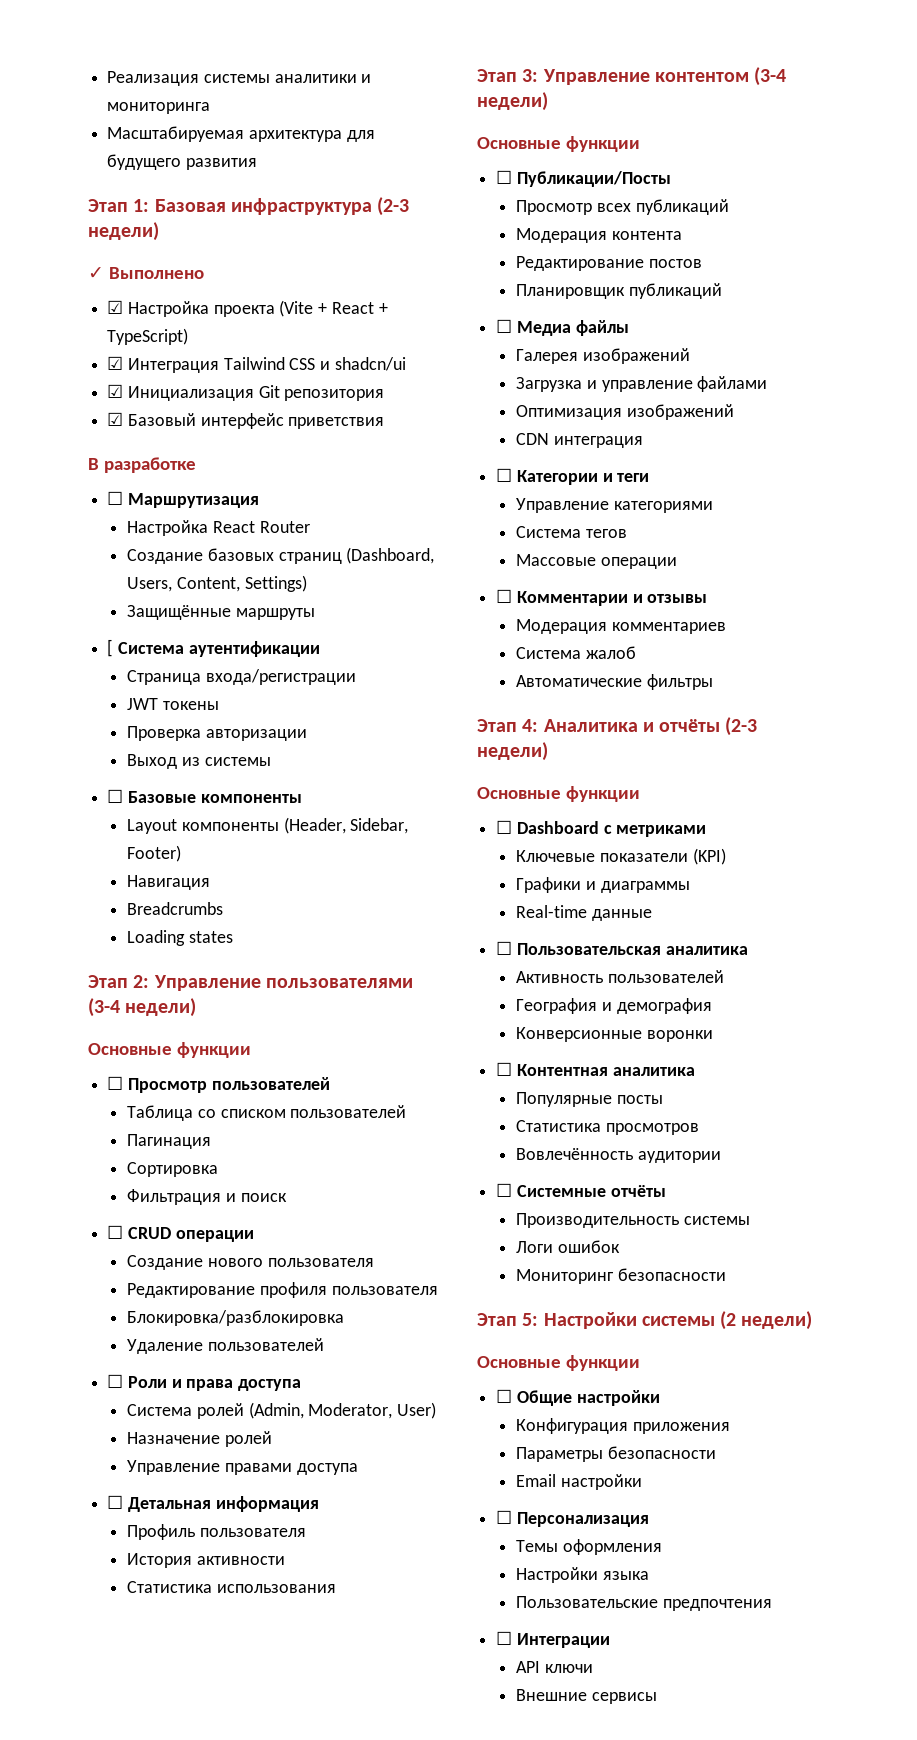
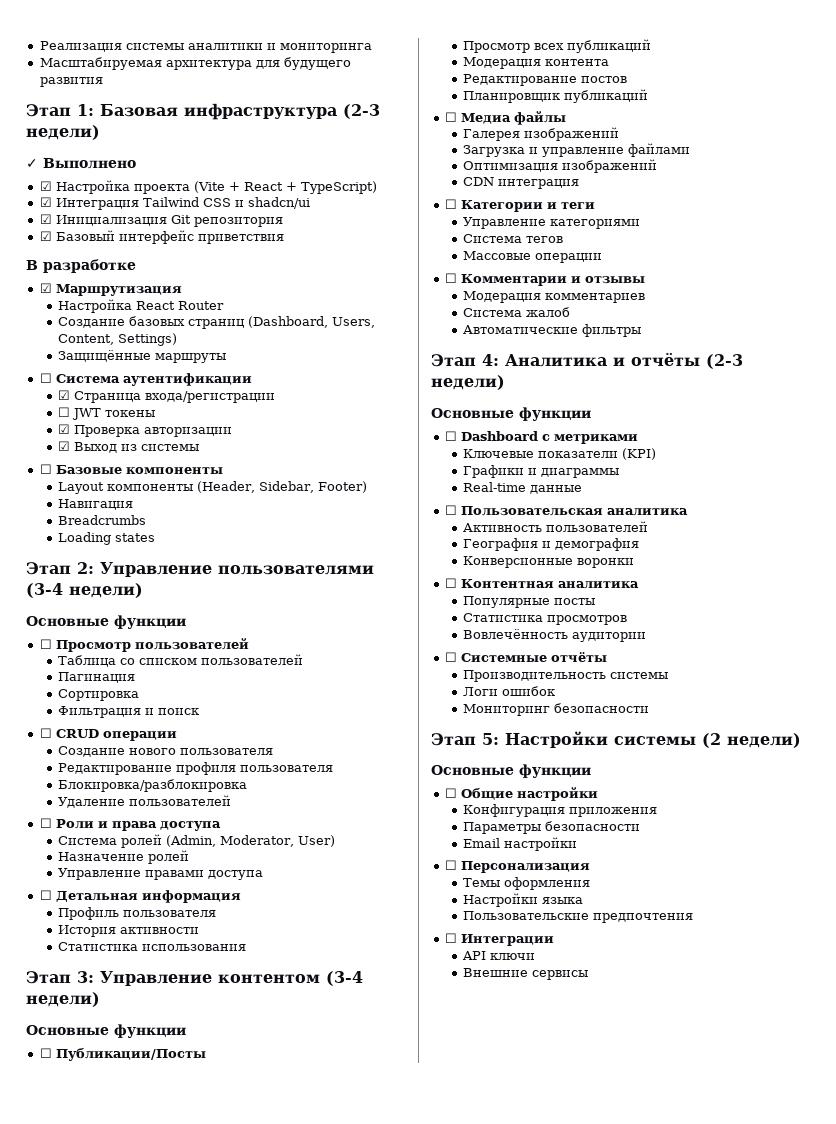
- ☐ Маршрутизация
+ ☑ Маршрутизация
- [ Система аутентификации
+ ☐ Система аутентификации
- Страница входа/регистрации
+ ☑ Страница входа/регистрации
- JWT токены
+ ☐ JWT токены
- Проверка авторизации
+ ☑ Проверка авторизации
- Выход из системы
+ ☑ Выход из системы

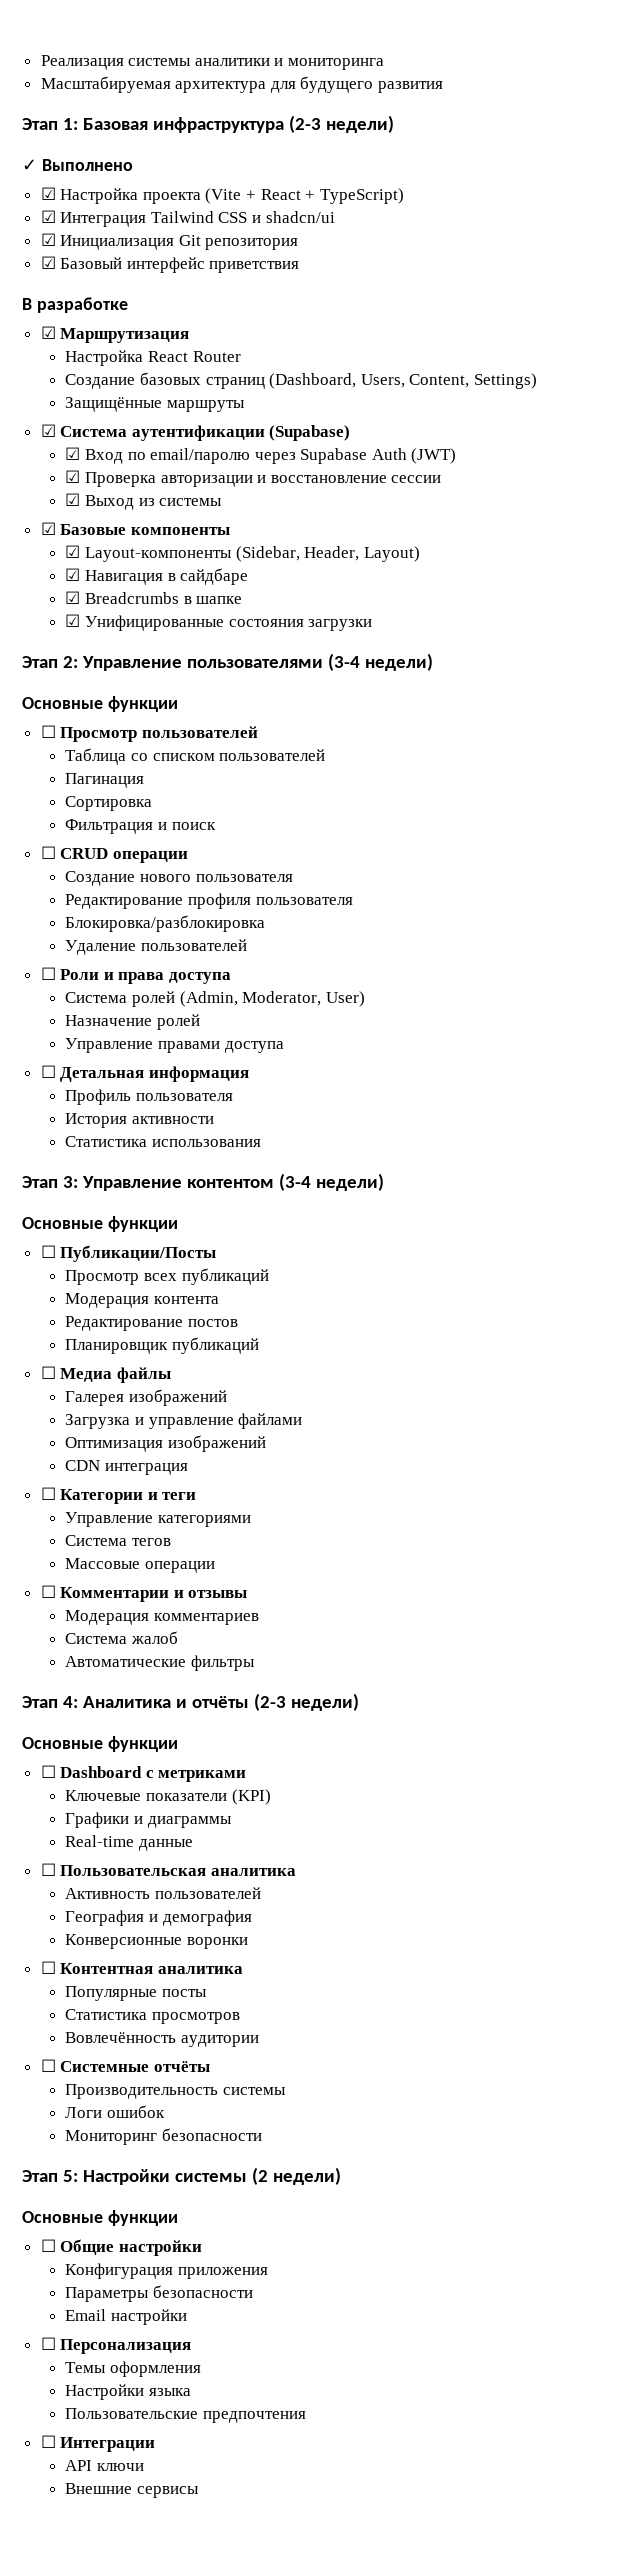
- ☐ Система аутентификации
- ☑ Страница входа/регистрации
- ☐ JWT токены
+ ☑ Система аутентификации (Supabase)
+ ☑ Вход по email/паролю через Supabase Auth (JWT)
- ☑ Проверка авторизации
+ ☑ Проверка авторизации и восстановление сессии
- ☐ Базовые компоненты
+ ☑ Базовые компоненты
- Layout компоненты (Header, Sidebar, Footer)
- Навигация
- Breadcrumbs
- Loading states
+ ☑ Layout-компоненты (Sidebar, Header, Layout)
+ ☑ Навигация в сайдбаре
+ ☑ Breadcrumbs в шапке
+ ☑ Унифицированные состояния загрузки

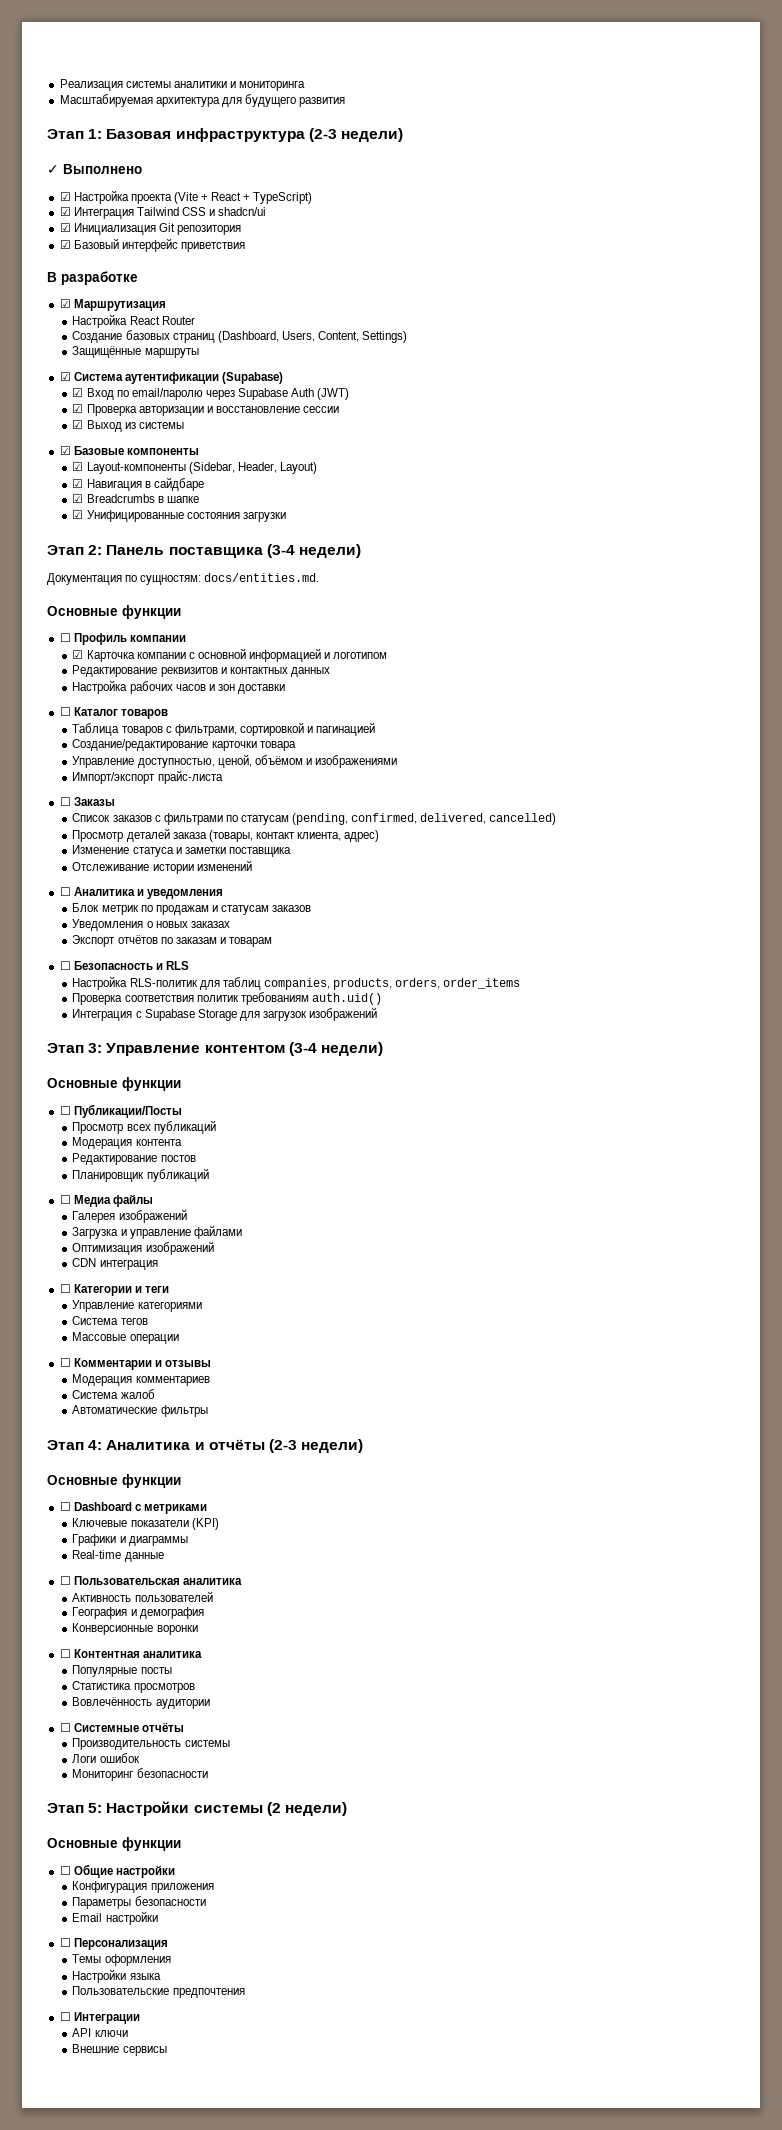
- Этап 2: Управление пользователями (3-4 недели)
+ Этап 2: Панель поставщика (3-4 недели)
+ Документация по сущностям: docs/entities.md.
  Основные функции
- ☐ Просмотр пользователей
- Таблица со списком пользователей
- Пагинация
- Сортировка
- Фильтрация и поиск
- ☐ CRUD операции
- Создание нового пользователя
- Редактирование профиля пользователя
- Блокировка/разблокировка
- Удаление пользователей
- ☐ Роли и права доступа
- Система ролей (Admin, Moderator, User)
- Назначение ролей
- Управление правами доступа
- ☐ Детальная информация
- Профиль пользователя
- История активности
- Статистика использования
+ ☐ Профиль компании
+ ☑ Карточка компании с основной информацией и логотипом
+ Редактирование реквизитов и контактных данных
+ Настройка рабочих часов и зон доставки
+ ☐ Каталог товаров
+ Таблица товаров с фильтрами, сортировкой и пагинацией
+ Создание/редактирование карточки товара
+ Управление доступностью, ценой, объёмом и изображениями
+ Импорт/экспорт прайс-листа
+ ☐ Заказы
+ Список заказов с фильтрами по статусам (pending, confirmed, delivered, cancelled)
+ Просмотр деталей заказа (товары, контакт клиента, адрес)
+ Изменение статуса и заметки поставщика
+ Отслеживание истории изменений
+ ☐ Аналитика и уведомления
+ Блок метрик по продажам и статусам заказов
+ Уведомления о новых заказах
+ Экспорт отчётов по заказам и товарам
+ ☐ Безопасность и RLS
+ Настройка RLS-политик для таблиц companies, products, orders, order_items
+ Проверка соответствия политик требованиям auth.uid()
+ Интеграция с Supabase Storage для загрузок изображений

